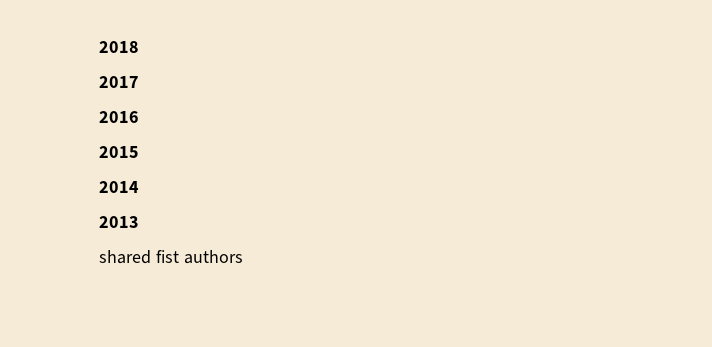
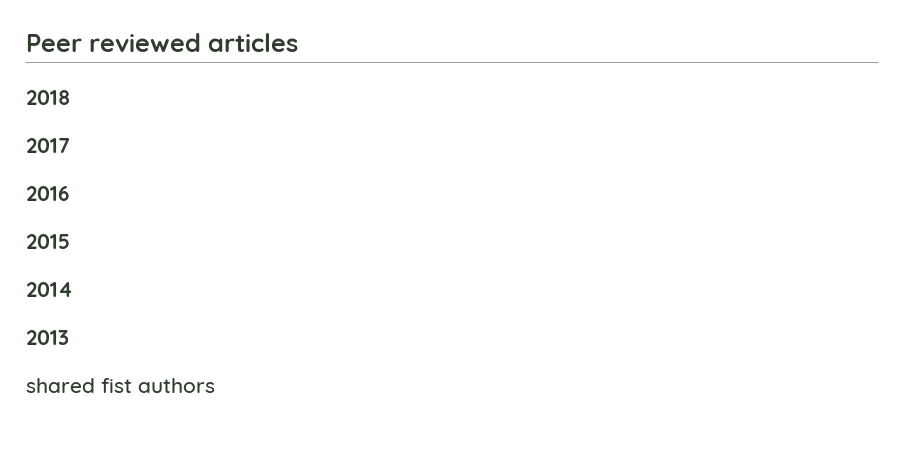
+ Peer reviewed articles

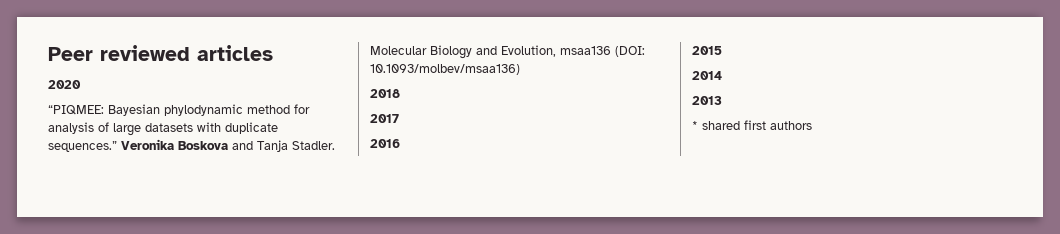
+ 2020
+ “PIQMEE: Bayesian phylodynamic method for analysis of large datasets with duplicate sequences.” Veronika Boskova and Tanja Stadler. Molecular Biology and Evolution, msaa136 (DOI: 10.1093/molbev/msaa136)
- shared fist authors
+ * shared first authors

